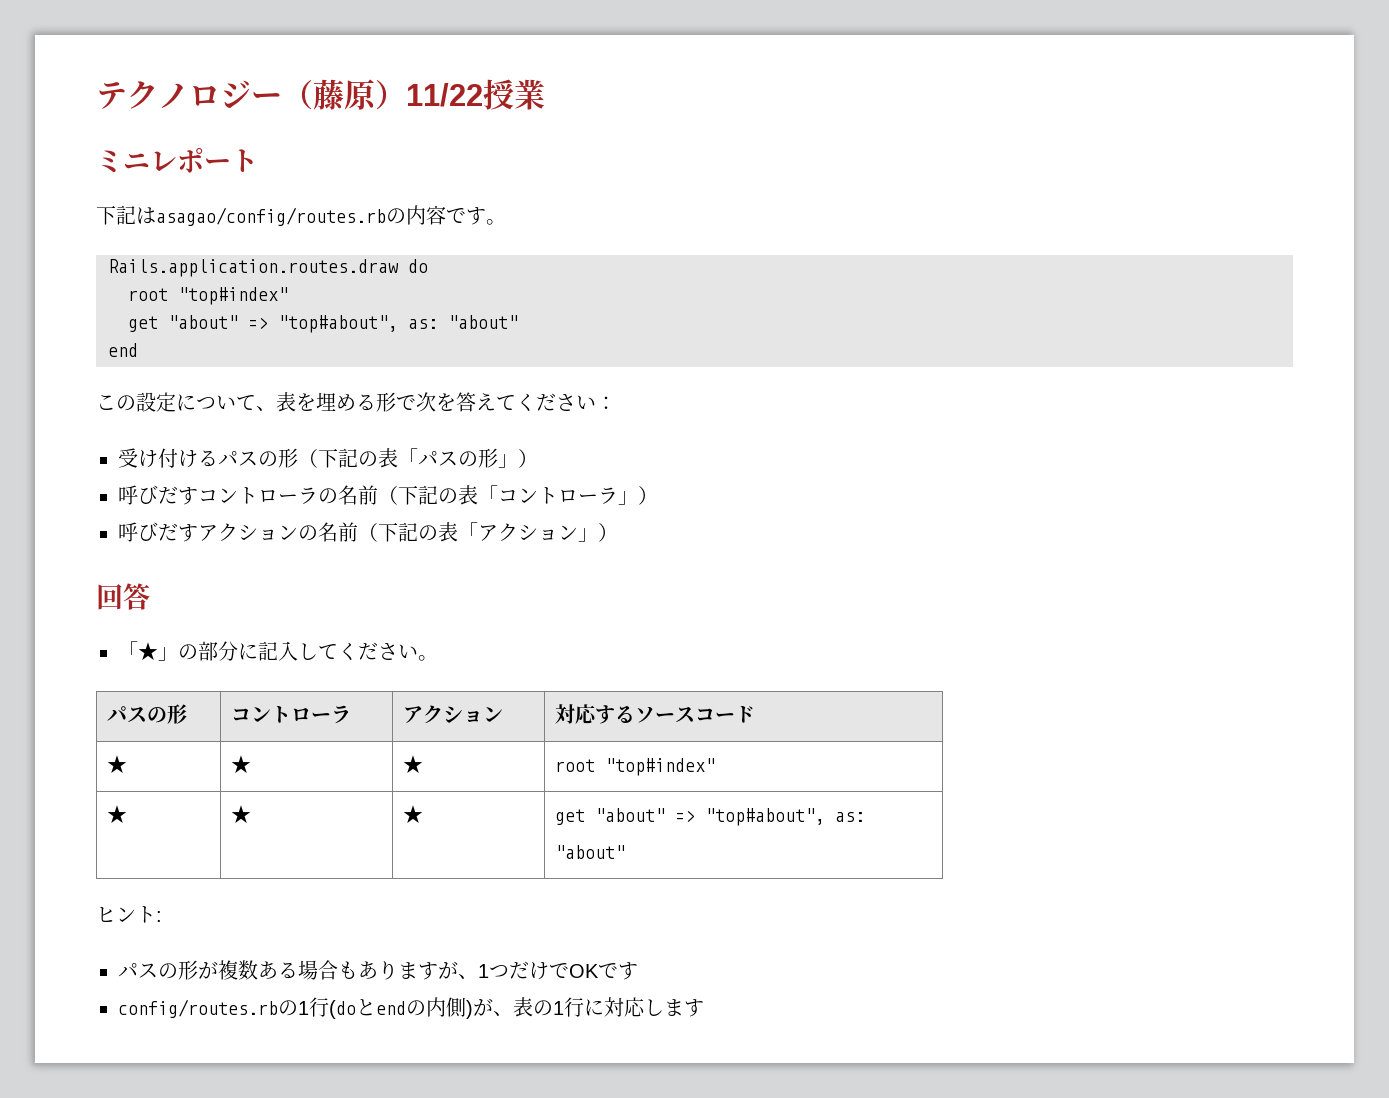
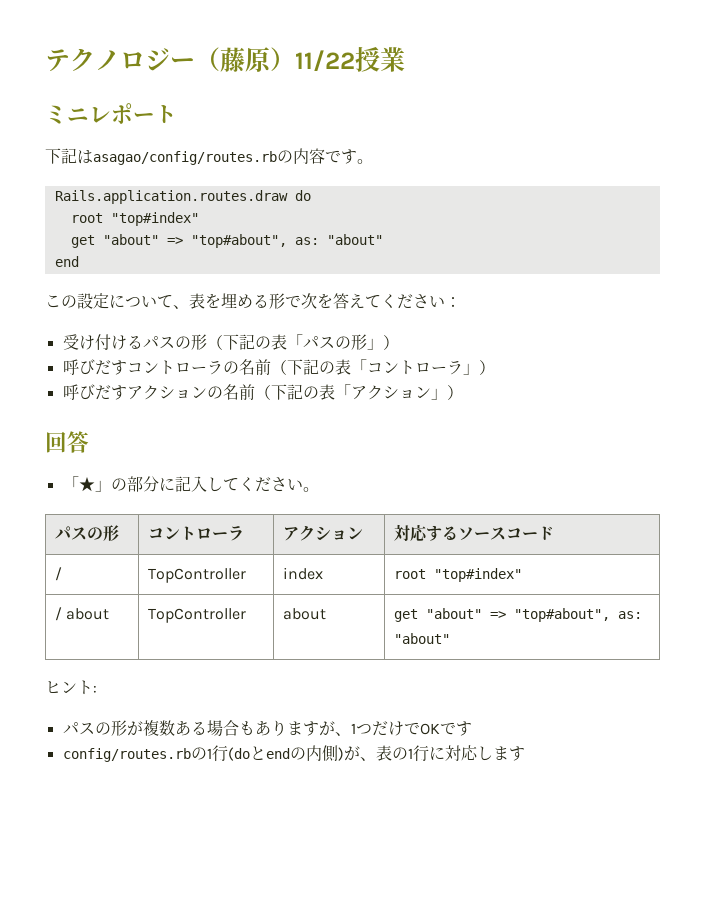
- ★ | ★ | ★ | root "top#index"
- ★ | ★ | ★ | get "about" => "top#about", as: "about"
+ / | TopController | index | root "top#index"
+ / about | TopController | about | get "about" => "top#about", as: "about"

